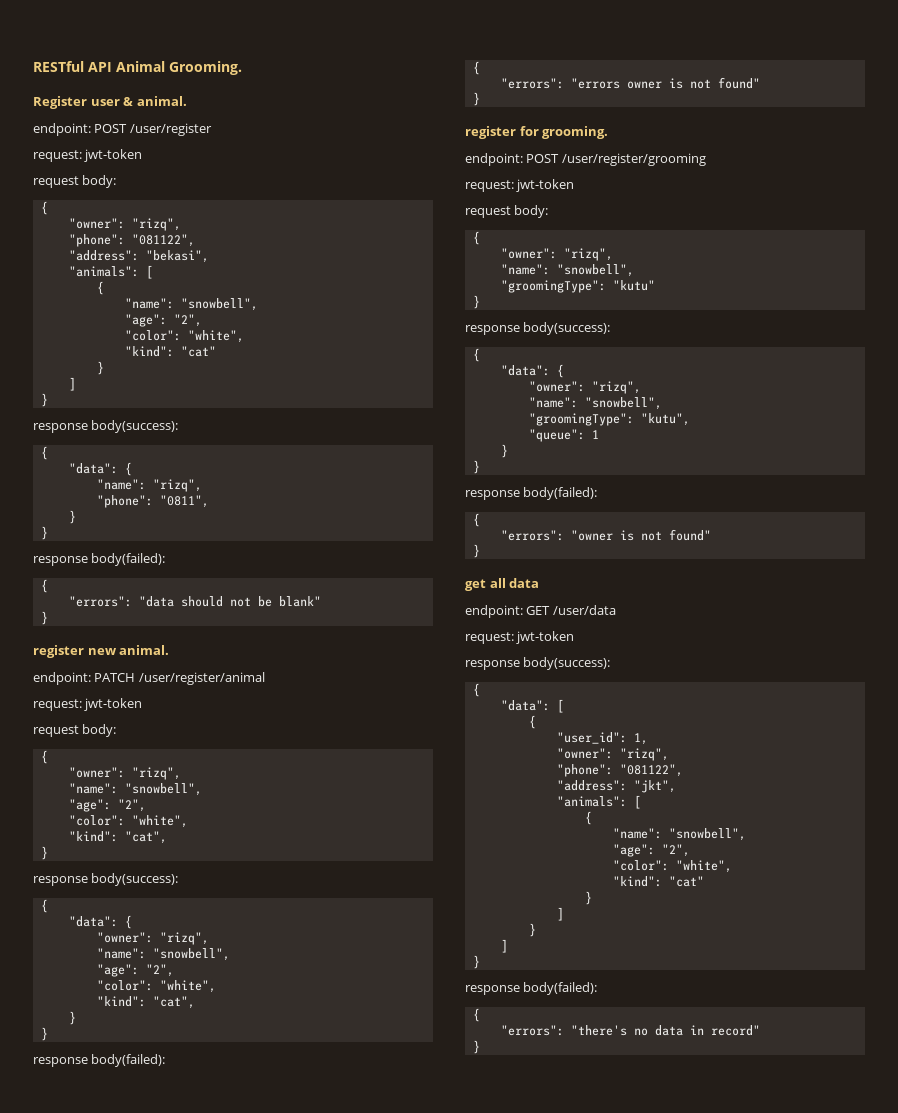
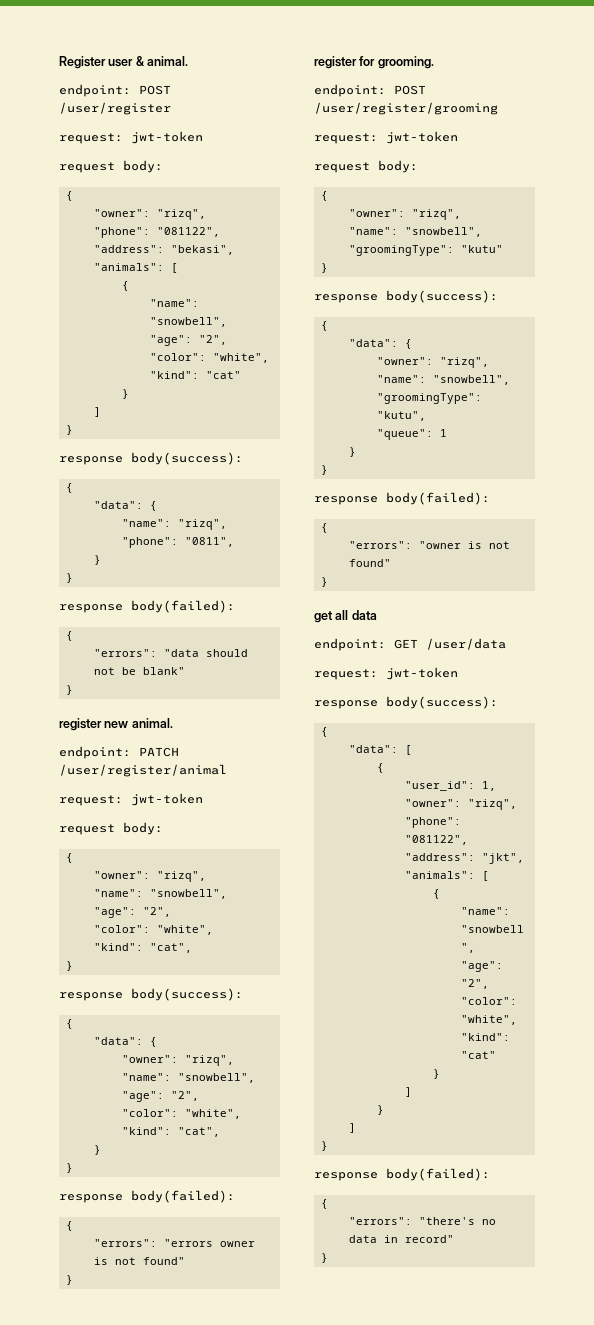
- RESTful API Animal Grooming.

